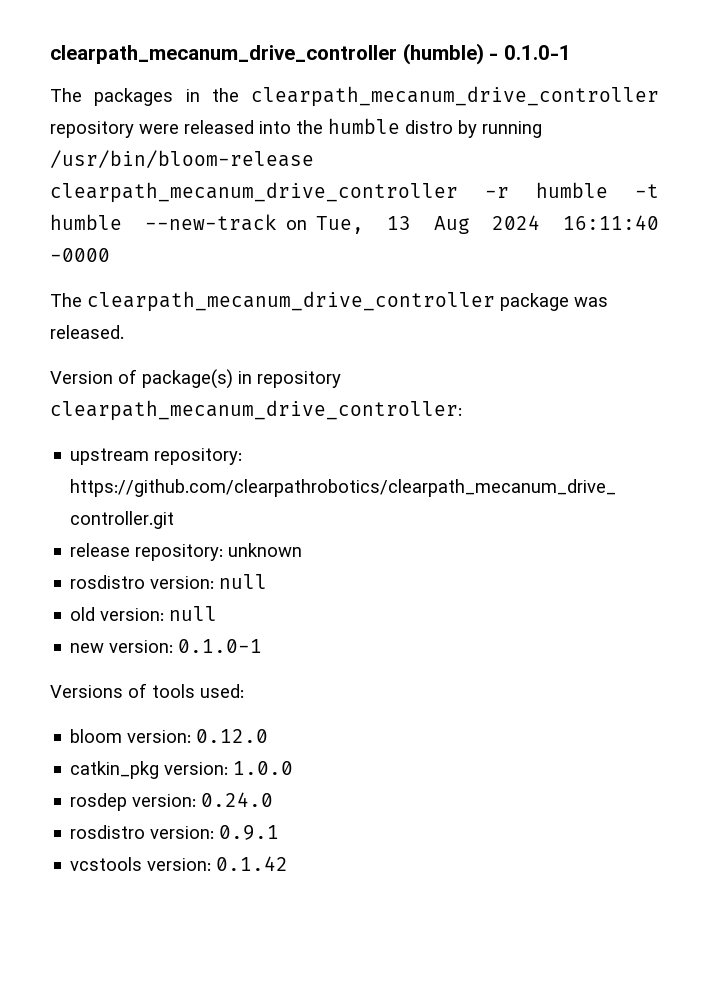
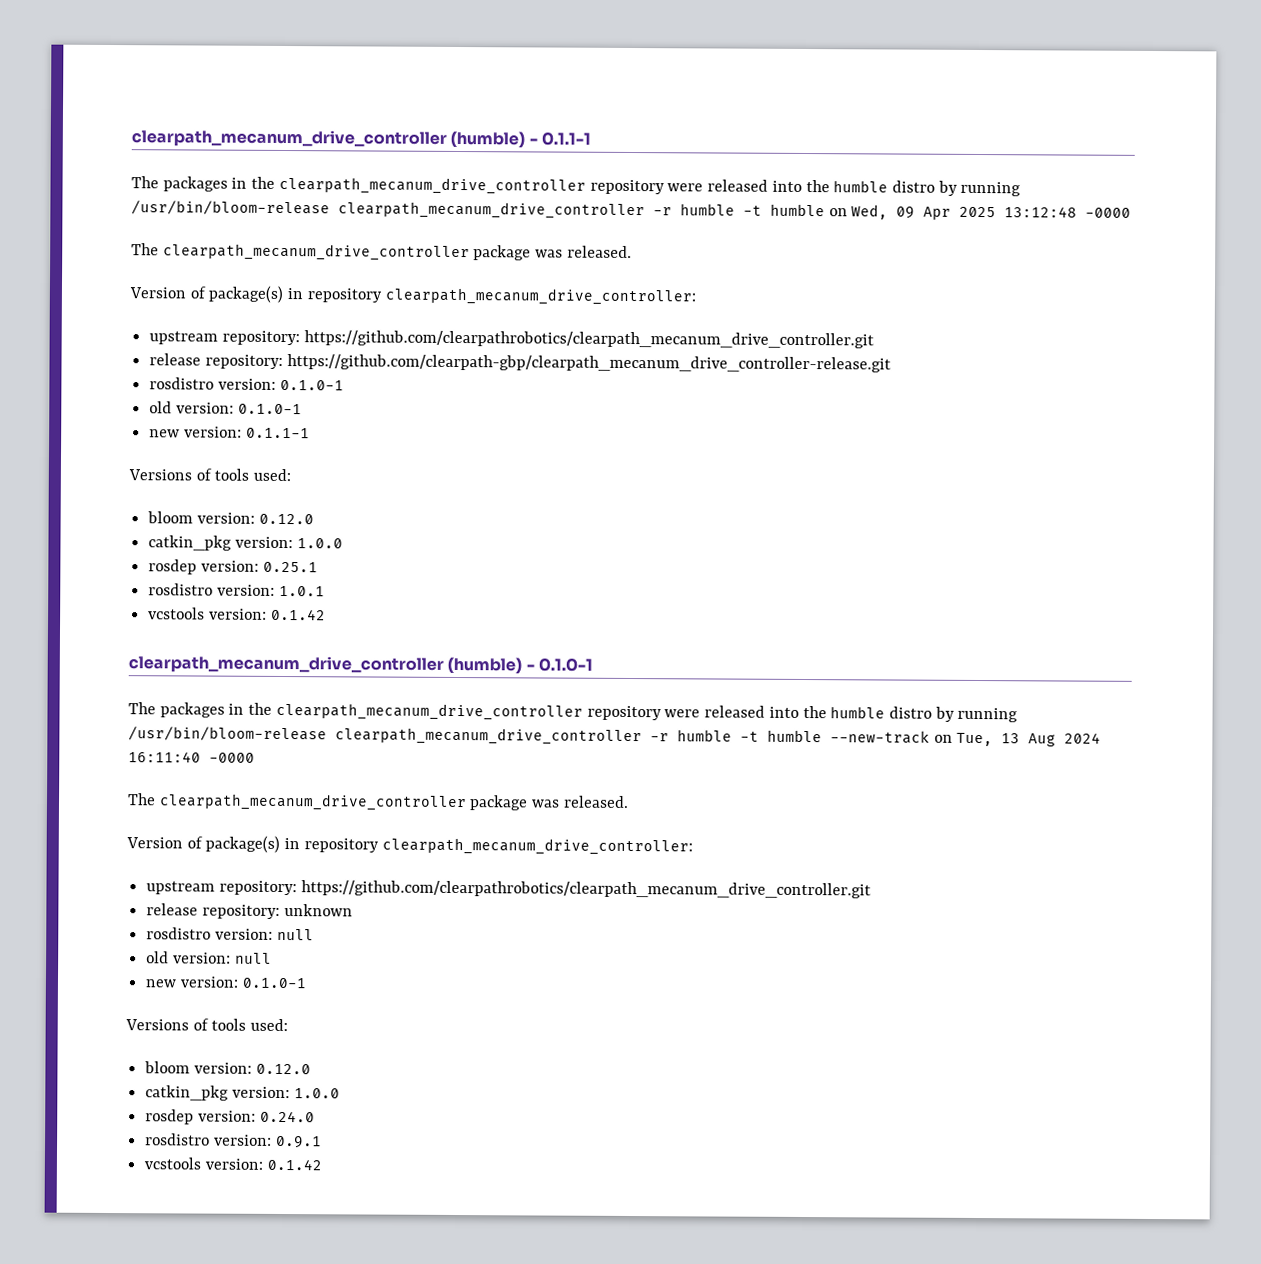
+ clearpath_mecanum_drive_controller (humble) - 0.1.1-1
+ The packages in the clearpath_mecanum_drive_controller repository were released into the humble distro by running /usr/bin/bloom-release clearpath_mecanum_drive_controller -r humble -t humble on Wed, 09 Apr 2025 13:12:48 -0000
+ The clearpath_mecanum_drive_controller package was released.
+ Version of package(s) in repository clearpath_mecanum_drive_controller:
+ upstream repository: https://github.com/clearpathrobotics/clearpath_mecanum_drive_controller.git
+ release repository: https://github.com/clearpath-gbp/clearpath_mecanum_drive_controller-release.git
+ rosdistro version: 0.1.0-1
+ old version: 0.1.0-1
+ new version: 0.1.1-1
+ Versions of tools used:
+ bloom version: 0.12.0
+ catkin_pkg version: 1.0.0
+ rosdep version: 0.25.1
+ rosdistro version: 1.0.1
+ vcstools version: 0.1.42

